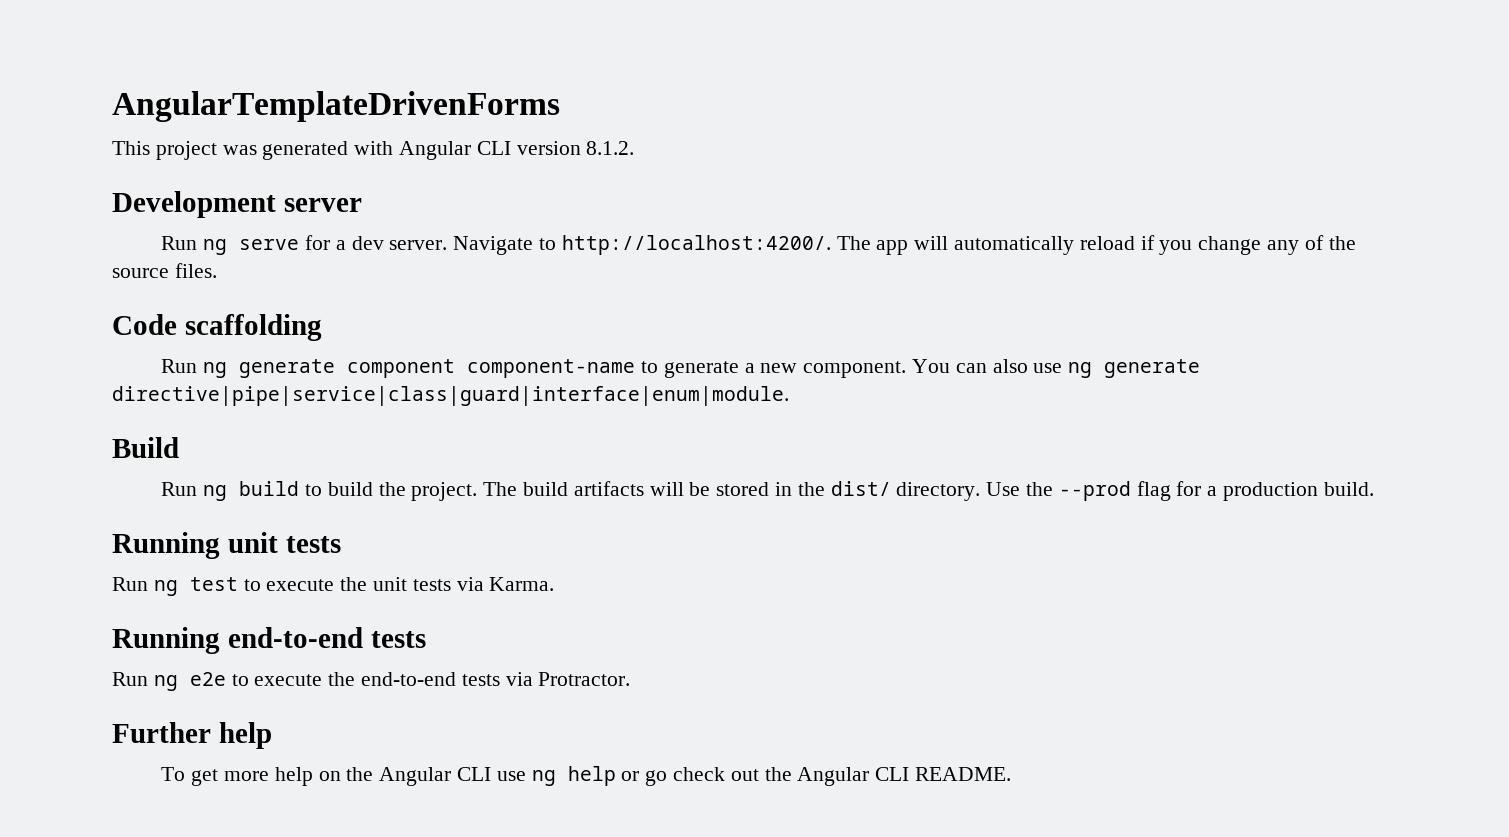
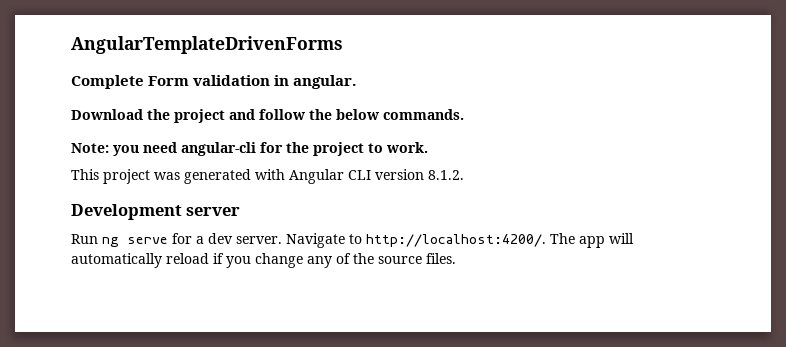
+ Complete Form validation in angular.
+ Download the project and follow the below commands.
+ Note: you need angular-cli for the project to work.
- Code scaffolding
- Run ng generate component component-name to generate a new component. You can also use ng generate directive|pipe|service|class|guard|interface|enum|module.
- Build
- Run ng build to build the project. The build artifacts will be stored in the dist/ directory. Use the --prod flag for a production build.
- Running unit tests
- Run ng test to execute the unit tests via Karma.
- Running end-to-end tests
- Run ng e2e to execute the end-to-end tests via Protractor.
- Further help
- To get more help on the Angular CLI use ng help or go check out the Angular CLI README.

